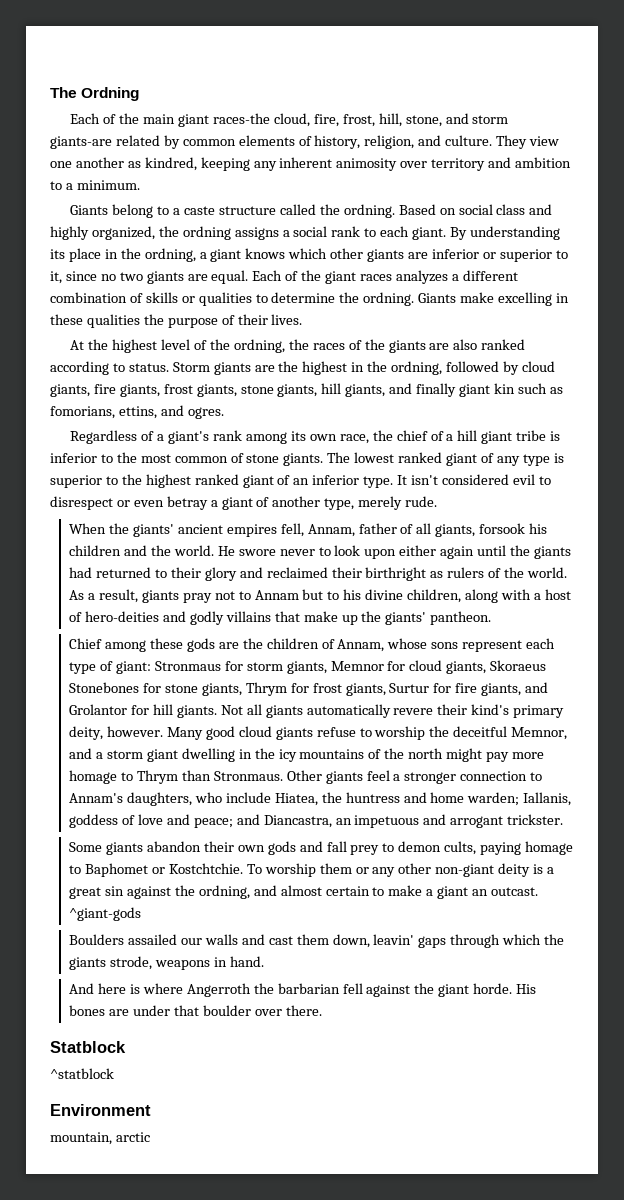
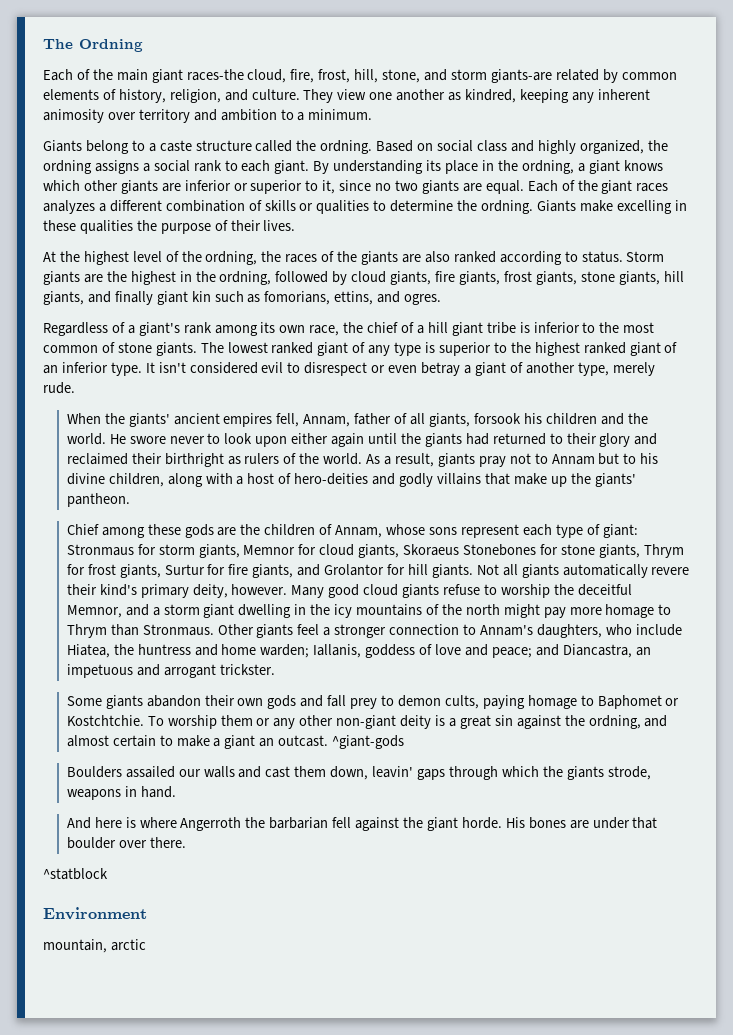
- Statblock

